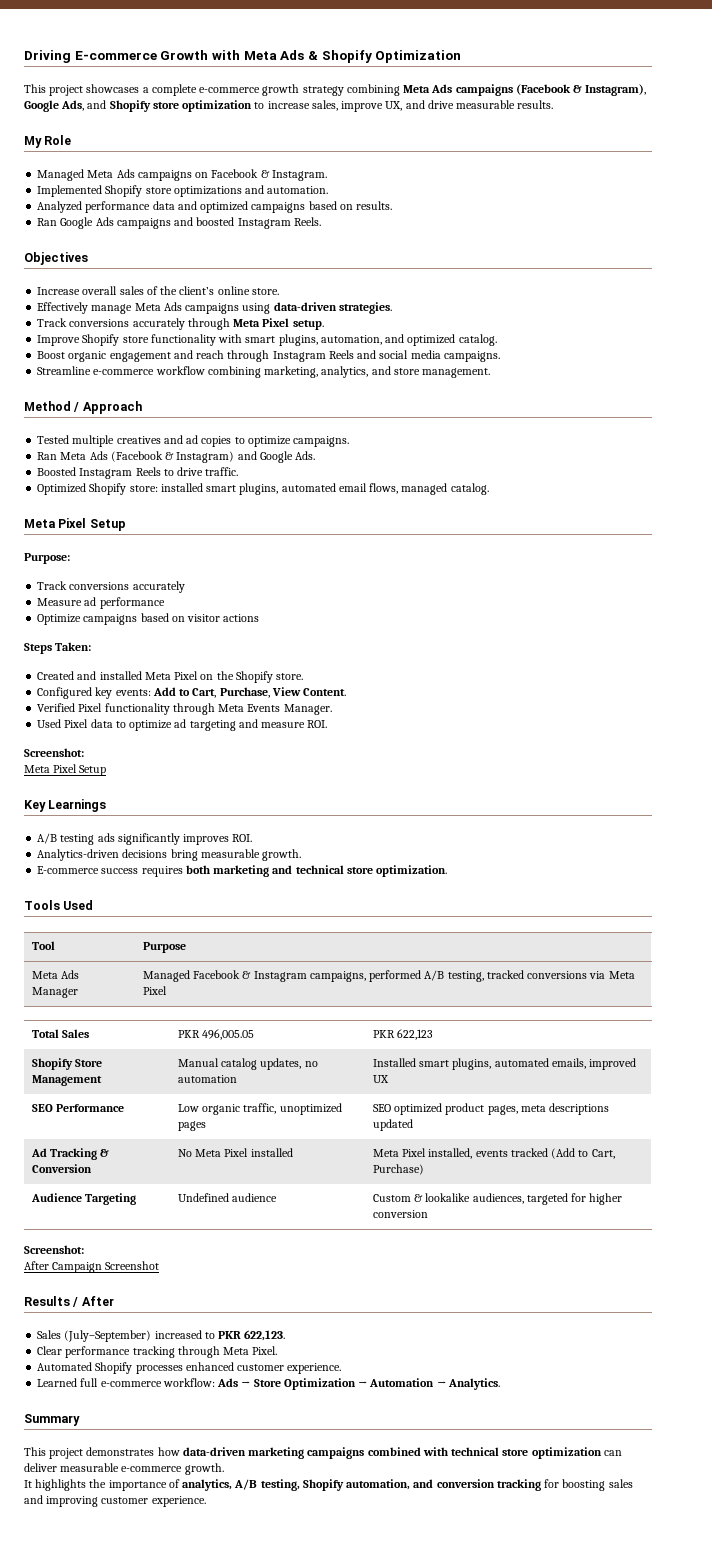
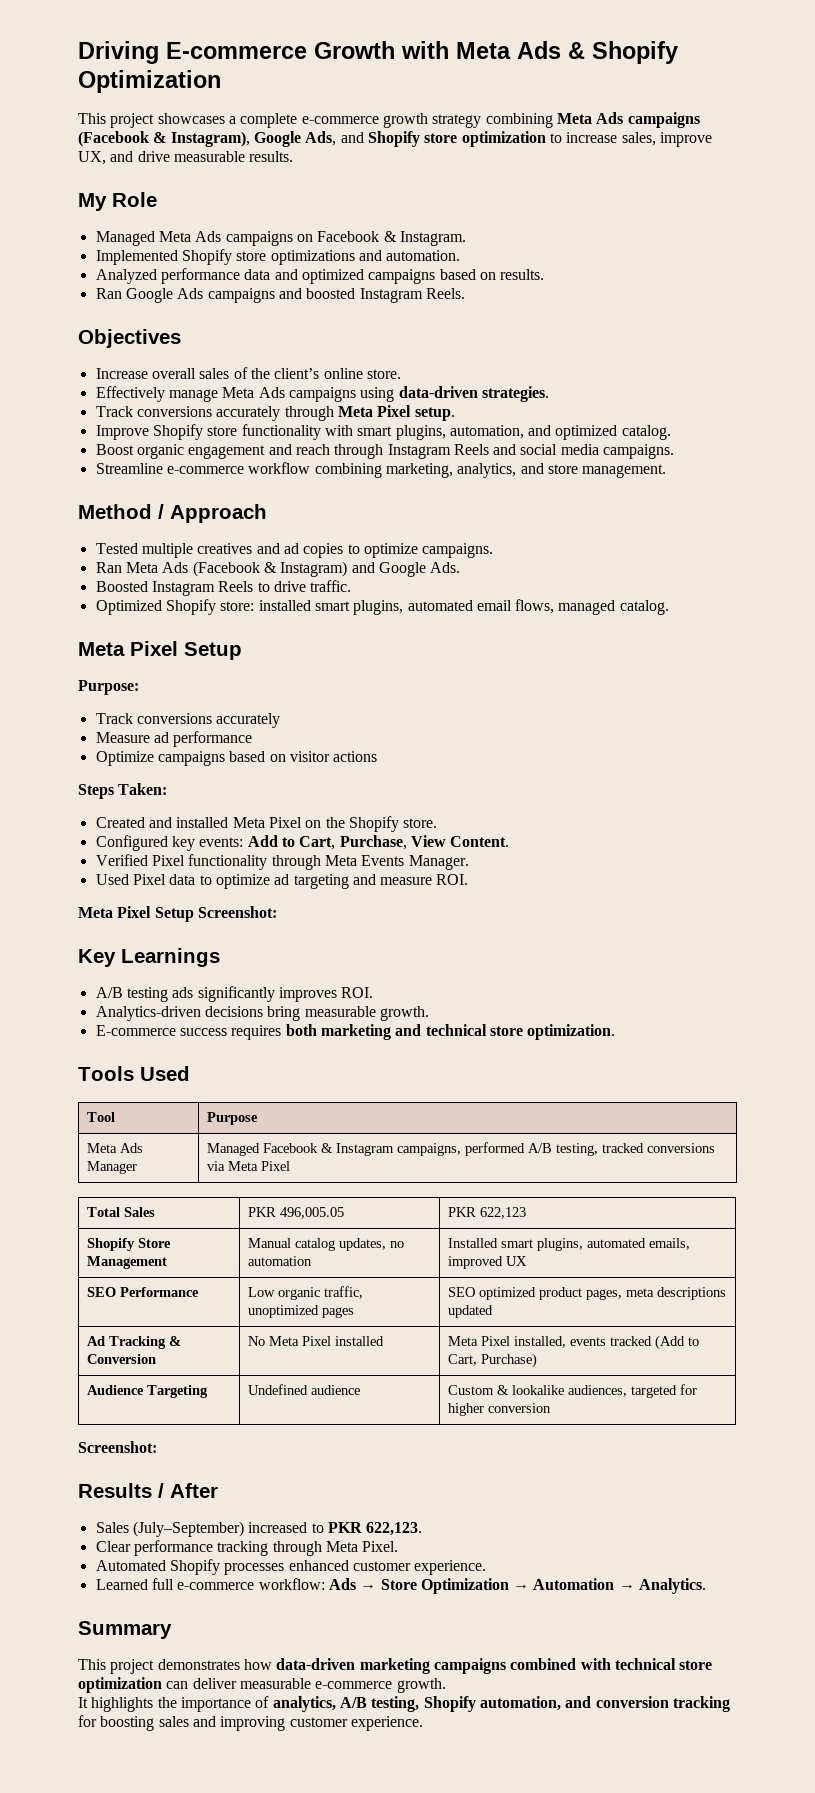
  Used Pixel data to optimize ad targeting and measure ROI.
- Screenshot:
- Meta Pixel Setup
+ Meta Pixel Setup Screenshot:
- After Campaign Screenshot

